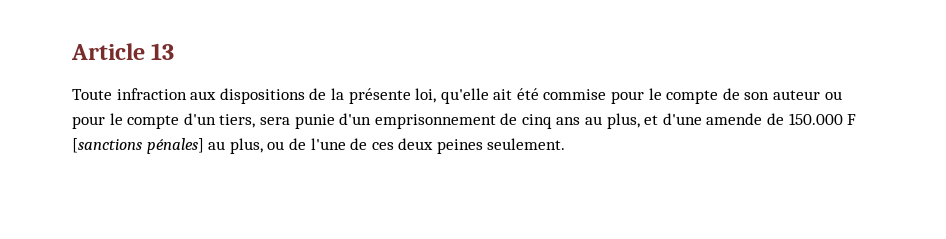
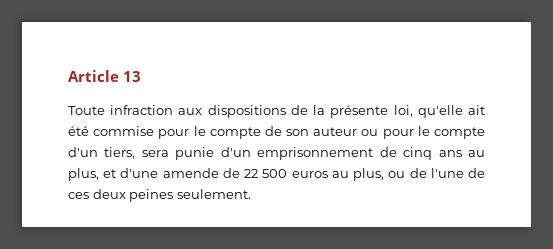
- Toute infraction aux dispositions de la présente loi, qu'elle ait été commise pour le compte de son auteur ou pour le compte d'un tiers, sera punie d'un emprisonnement de cinq ans au plus, et d'une amende de 150.000 F [sanctions pénales] au plus, ou de l'une de ces deux peines seulement.
+ Toute infraction aux dispositions de la présente loi, qu'elle ait été commise pour le compte de son auteur ou pour le compte d'un tiers, sera punie d'un emprisonnement de cinq ans au plus, et d'une amende de 22 500 euros au plus, ou de l'une de ces deux peines seulement.

